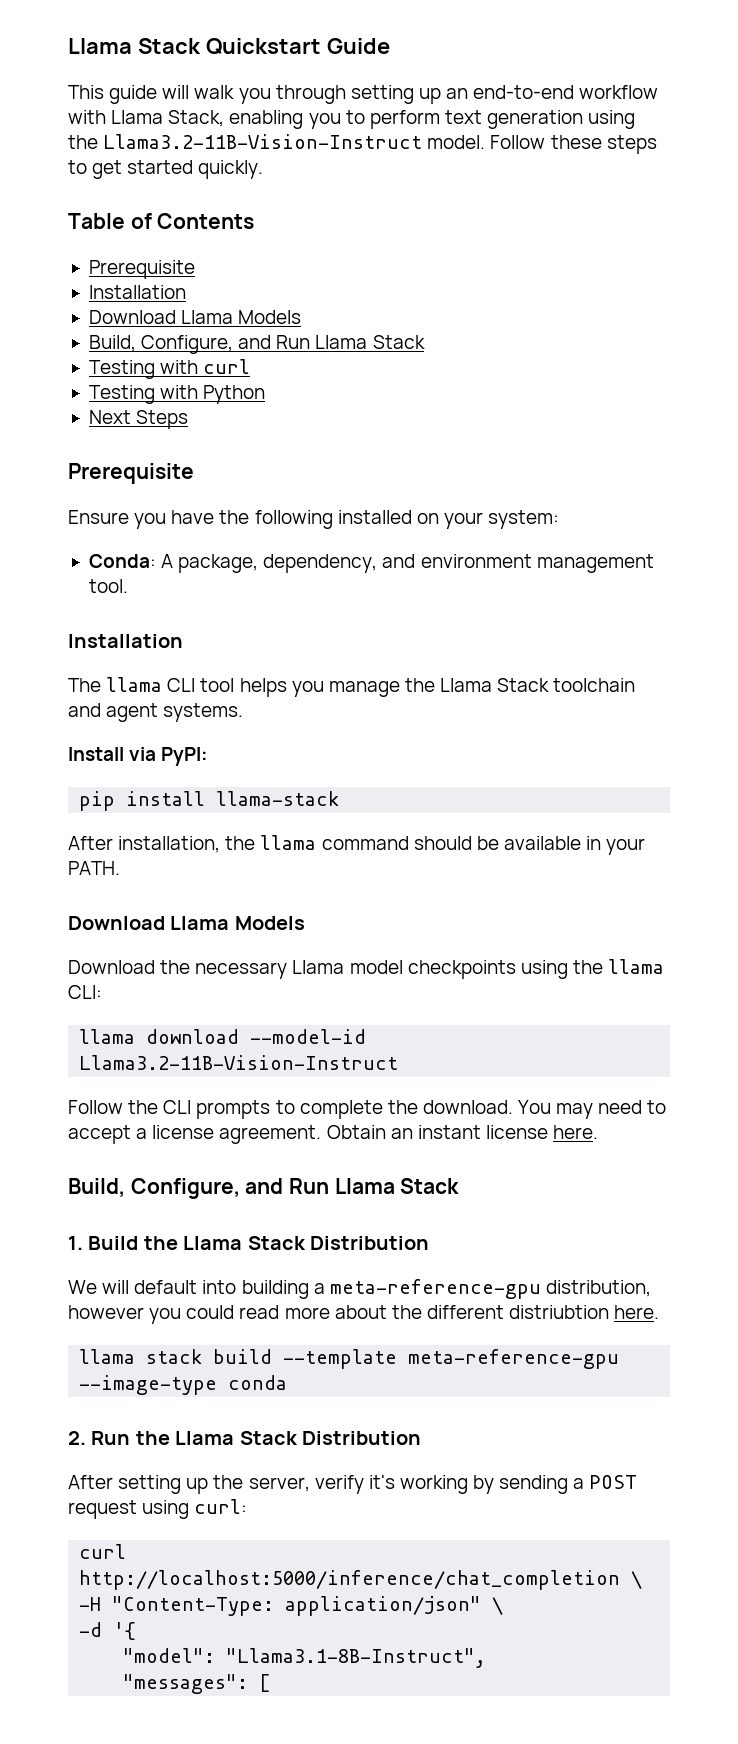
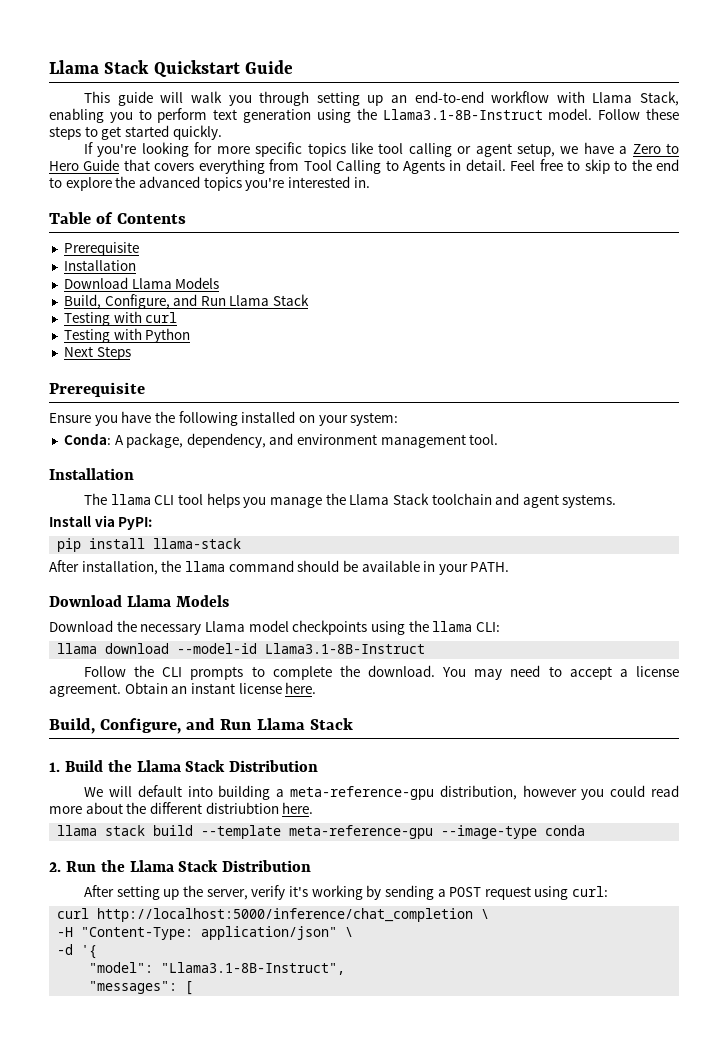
- This guide will walk you through setting up an end-to-end workflow with Llama Stack, enabling you to perform text generation using the Llama3.2-11B-Vision-Instruct model.
+ This guide will walk you through setting up an end-to-end workflow with Llama Stack, enabling you to perform text generation using the Llama3.1-8B-Instruct model.
+ If you're looking for more specific topics like tool calling or agent setup, we have a Zero to Hero Guide that covers everything from Tool Calling to Agents in detail. Feel free to skip to the end to explore the advanced topics you're interested in.
- llama download --model-id Llama3.2-11B-Vision-Instruct
+ llama download --model-id Llama3.1-8B-Instruct

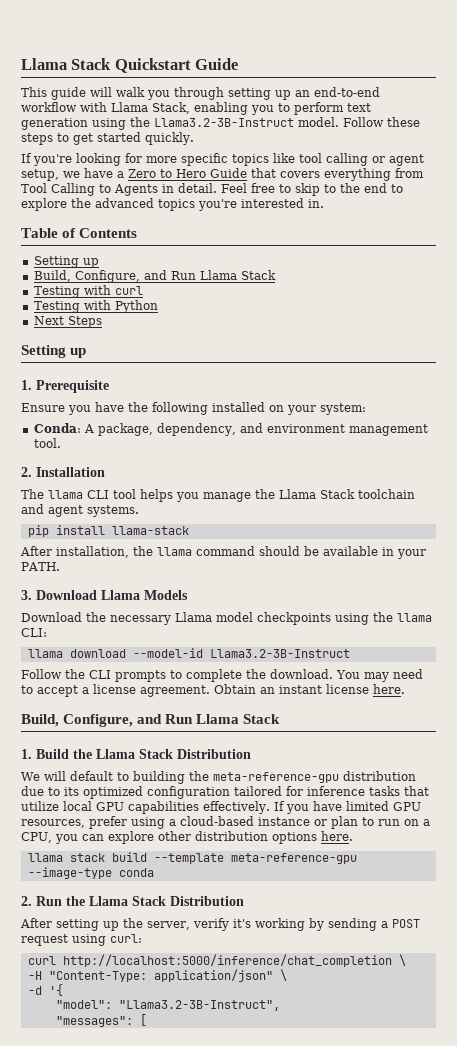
- This guide will walk you through setting up an end-to-end workflow with Llama Stack, enabling you to perform text generation using the Llama3.1-8B-Instruct model.
+ This guide will walk you through setting up an end-to-end workflow with Llama Stack, enabling you to perform text generation using the Llama3.2-3B-Instruct model.
  Table of Contents
- Prerequisite
- Installation
- Download Llama Models
+ Setting up
  Next Steps
- Prerequisite
+ Setting up
+ 1. Prerequisite
  Conda: A package, dependency, and environment management tool.
- Installation
+ 2. Installation
- Install via PyPI:
  After installation, the llama command should be available in your PATH.
- Download Llama Models
+ 3. Download Llama Models
- llama download --model-id Llama3.1-8B-Instruct
+ llama download --model-id Llama3.2-3B-Instruct
- We will default into building a meta-reference-gpu distribution, however you could read more about the different distriubtion here.
+ We will default to building the meta-reference-gpu distribution due to its optimized configuration tailored for inference tasks that utilize local GPU capabilities effectively. If you have limited GPU resources, prefer using a cloud-based instance or plan to run on a CPU, you can explore other distribution options here.
- "model": "Llama3.1-8B-Instruct",
+ "model": "Llama3.2-3B-Instruct",

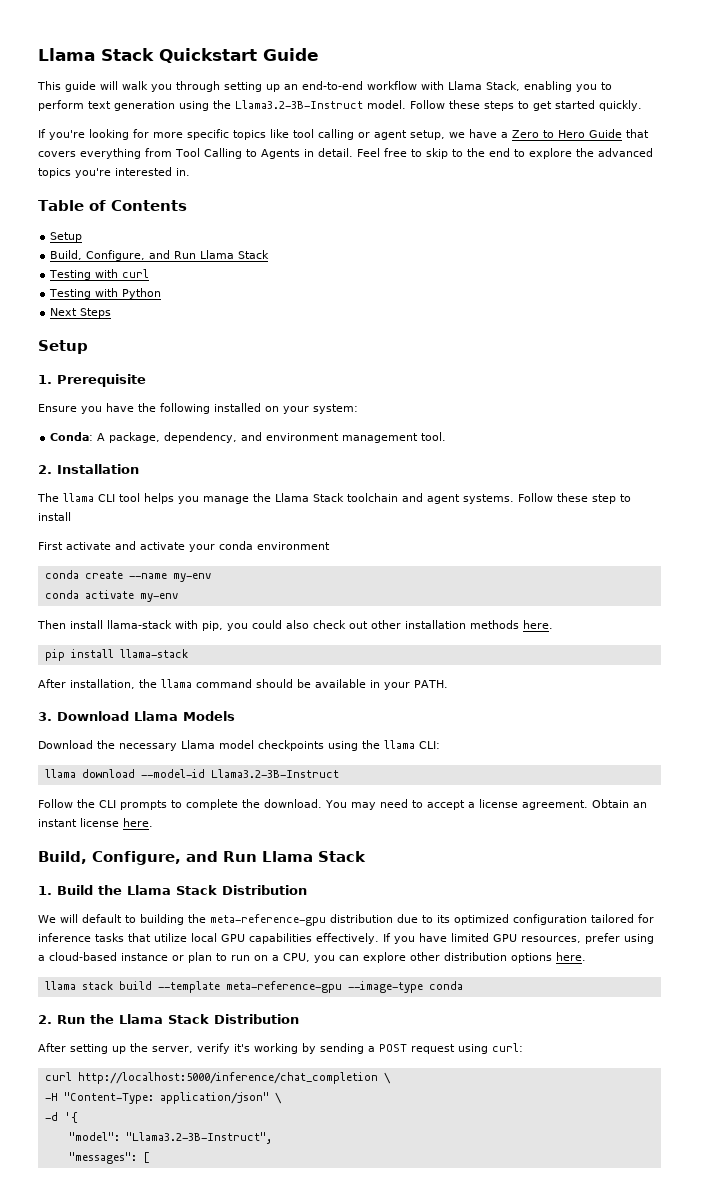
  Table of Contents
- Setting up
+ Setup
  Next Steps
- Setting up
+ Setup
+ Follow these step to install
+ First activate and activate your conda environment
+ conda create --name my-env
+ conda activate my-env
+ Then install llama-stack with pip, you could also check out other installation methods here.

